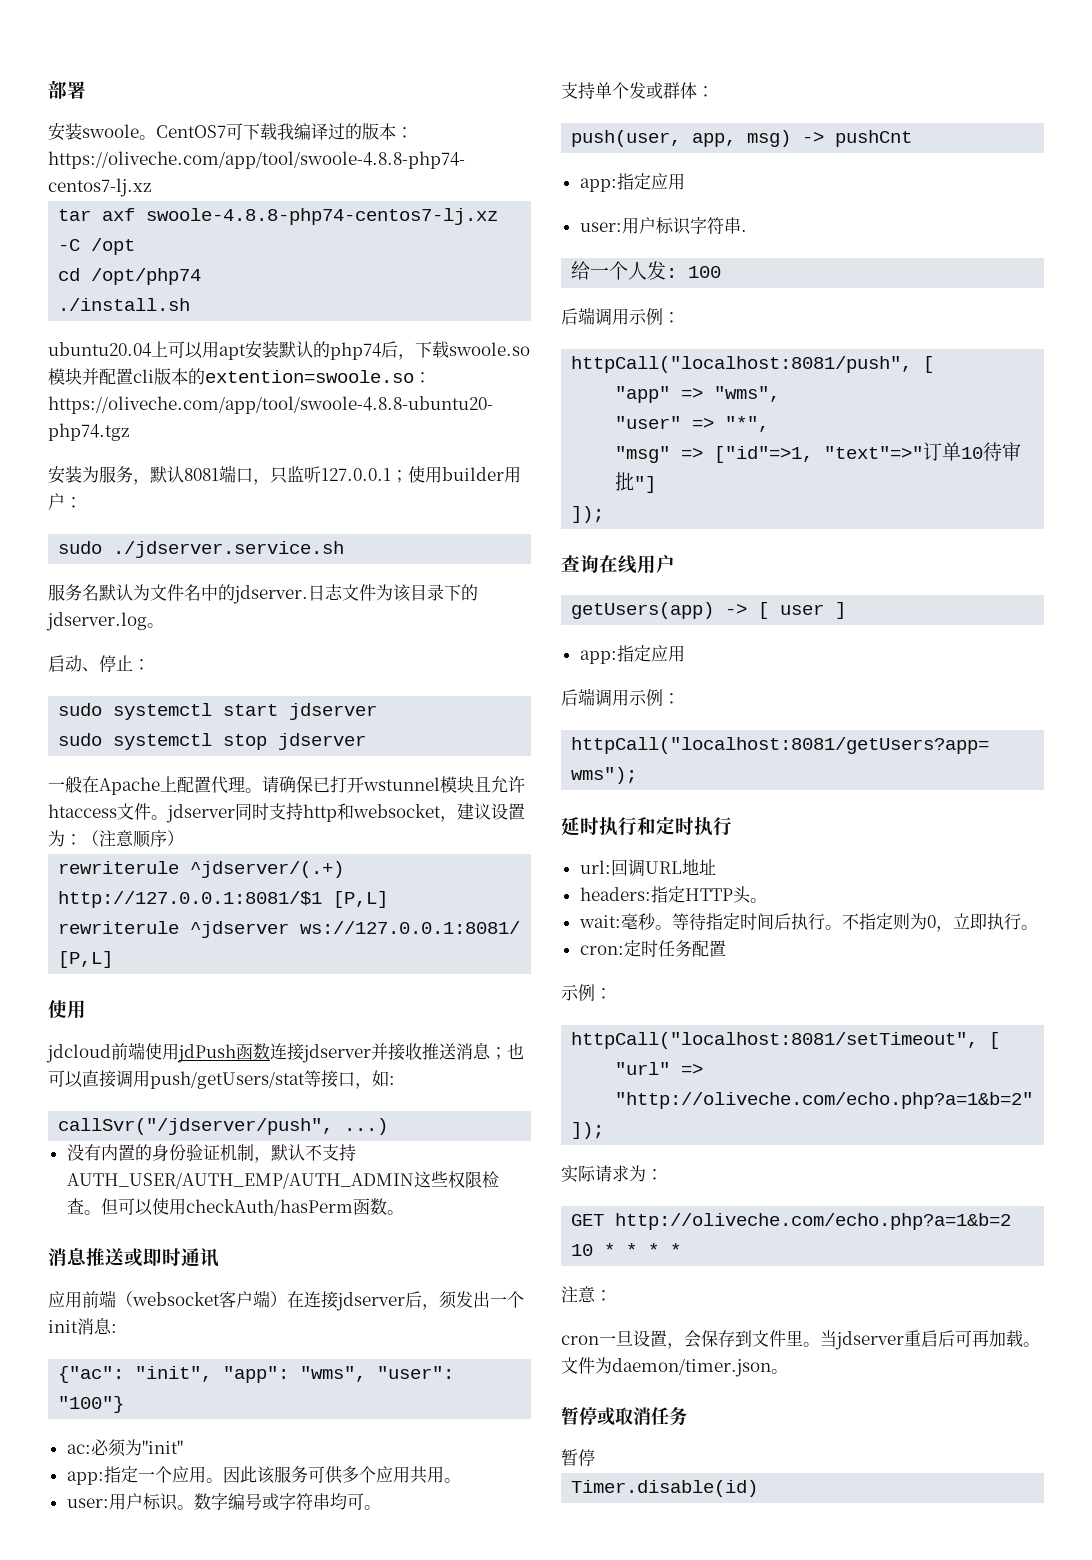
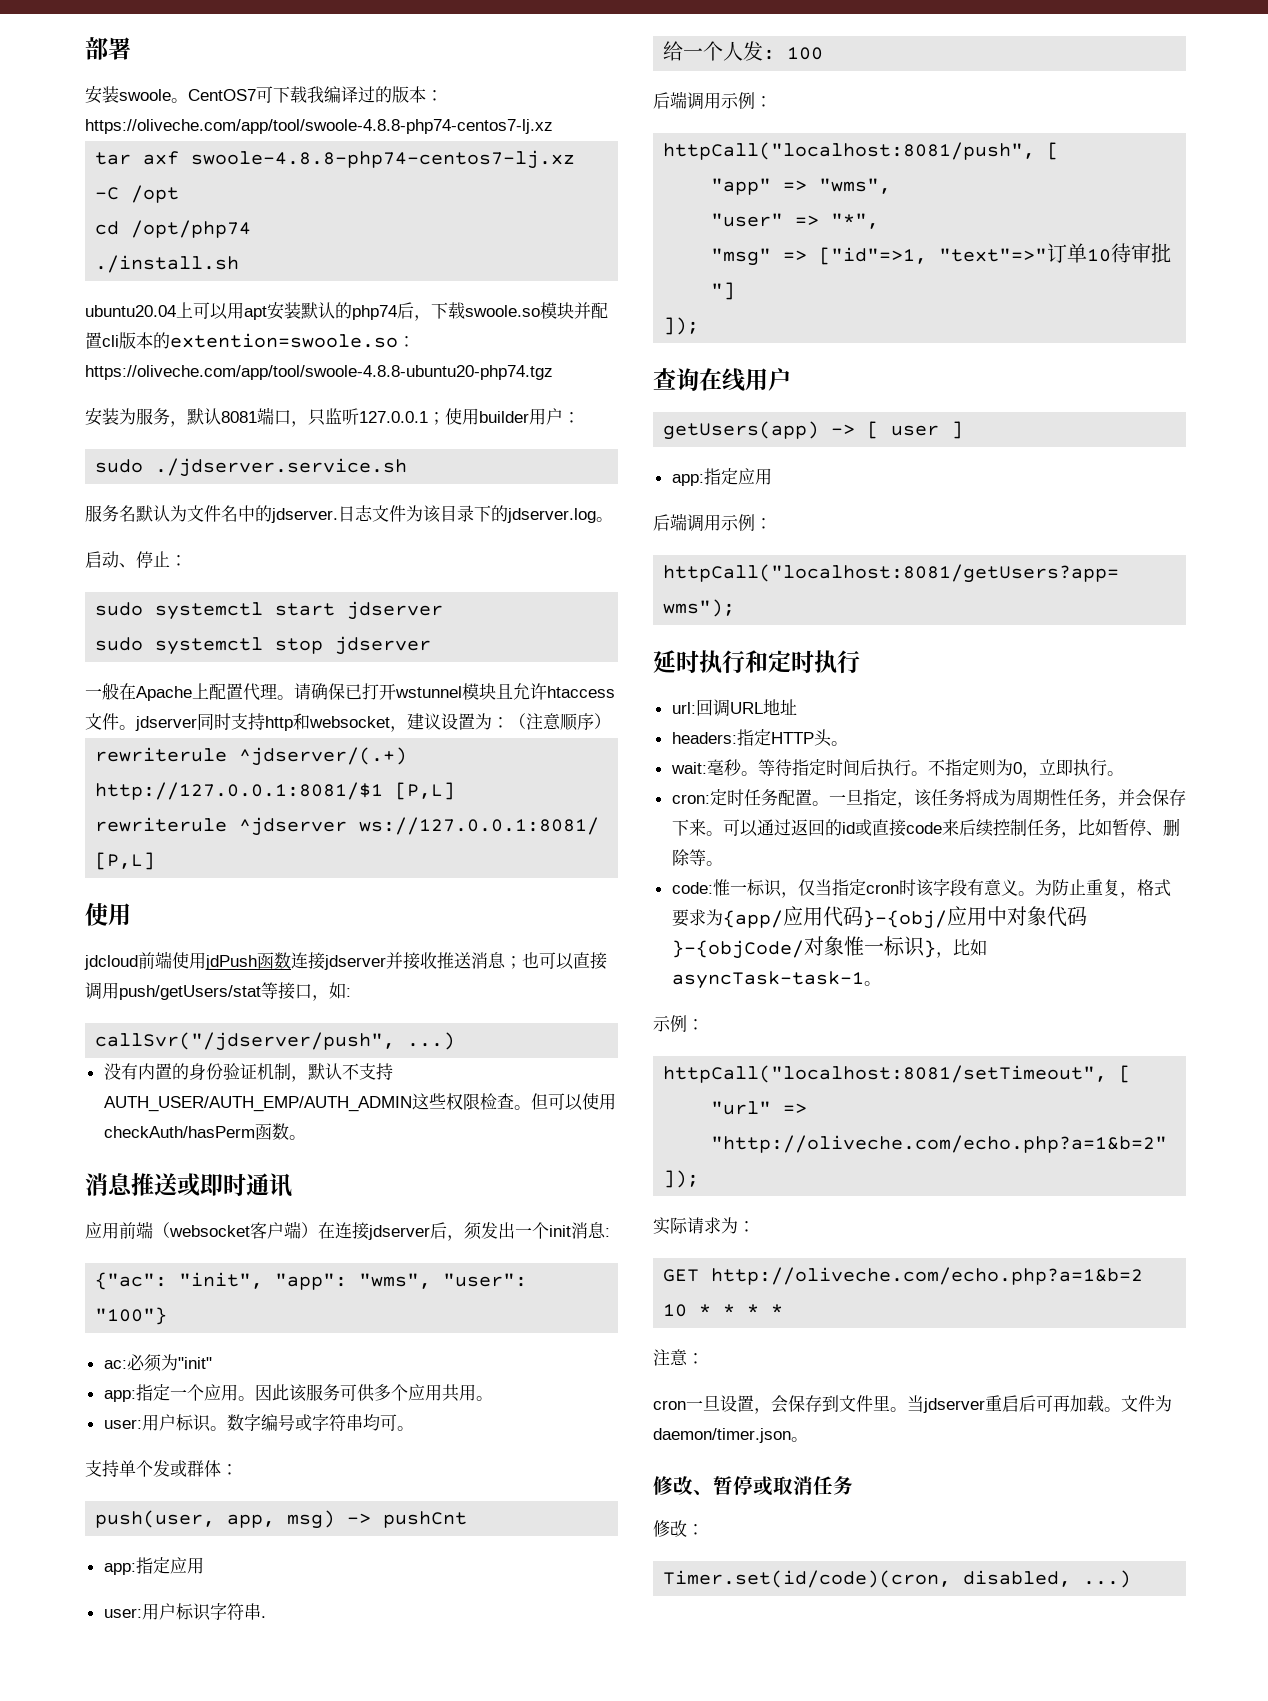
- cron:定时任务配置
+ cron:定时任务配置。一旦指定，该任务将成为周期性任务，并会保存下来。可以通过返回的id或直接code来后续控制任务，比如暂停、删除等。
+ code:惟一标识，仅当指定cron时该字段有意义。为防止重复，格式要求为{app/应用代码}-{obj/应用中对象代码}-{objCode/对象惟一标识}，比如asyncTask-task-1。
- 暂停或取消任务
- 暂停
- Timer.disable(id)
+ 修改、暂停或取消任务
+ 修改：
+ Timer.set(id/code)(cron, disabled, ...)

